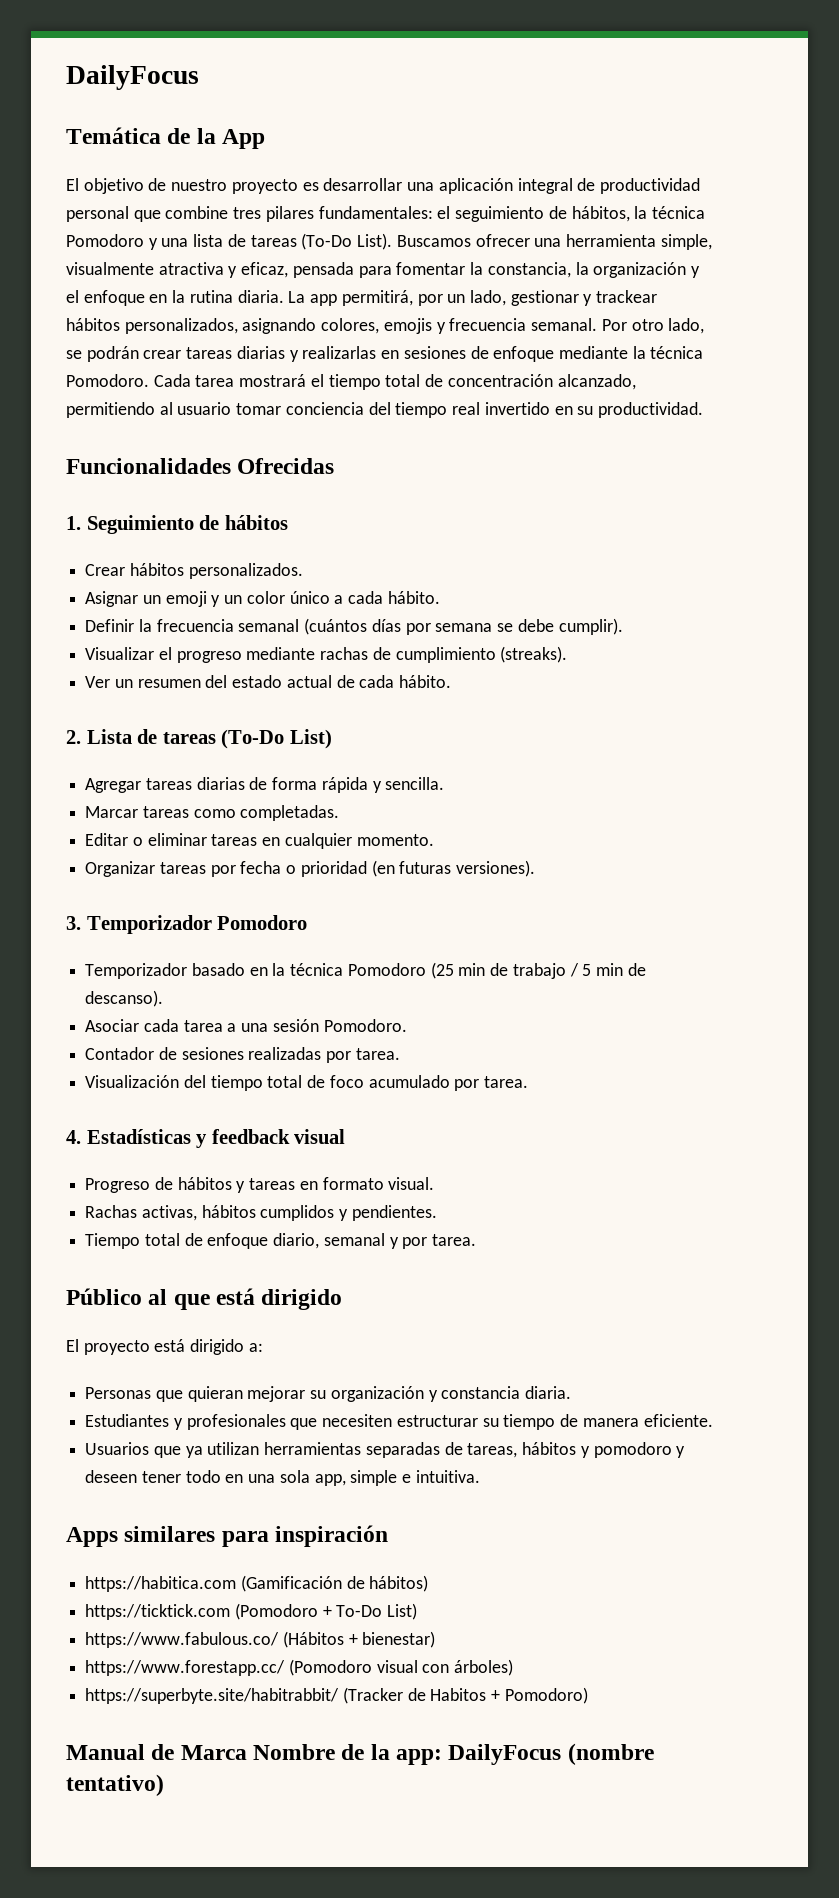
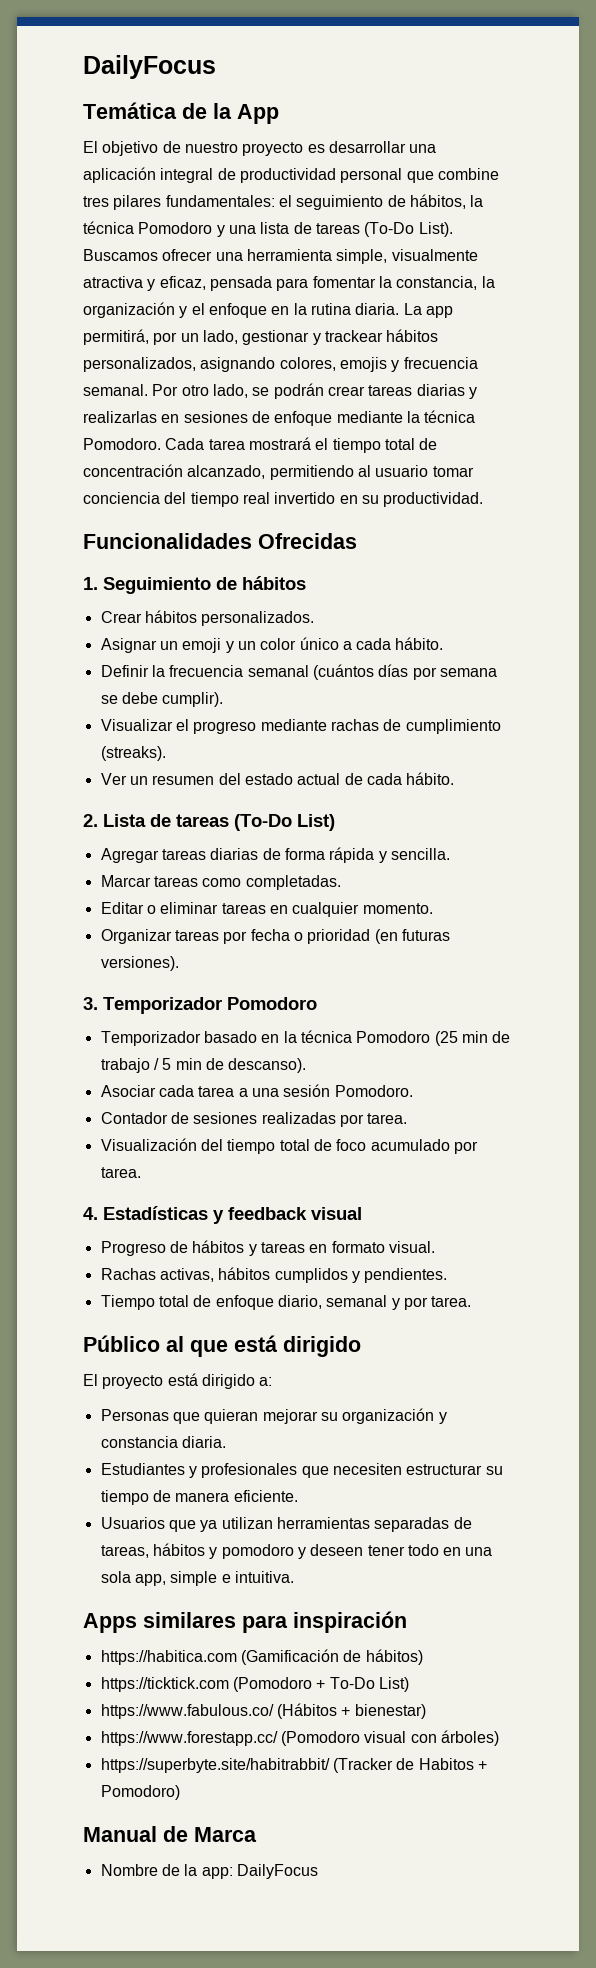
- Manual de Marca Nombre de la app: DailyFocus (nombre tentativo)
+ Manual de Marca
+ Nombre de la app: DailyFocus

